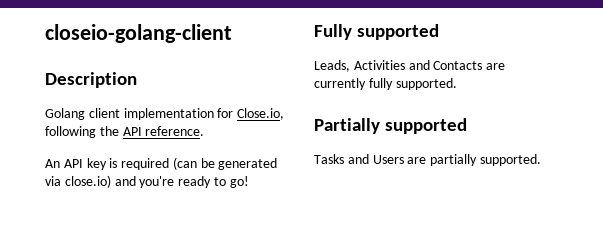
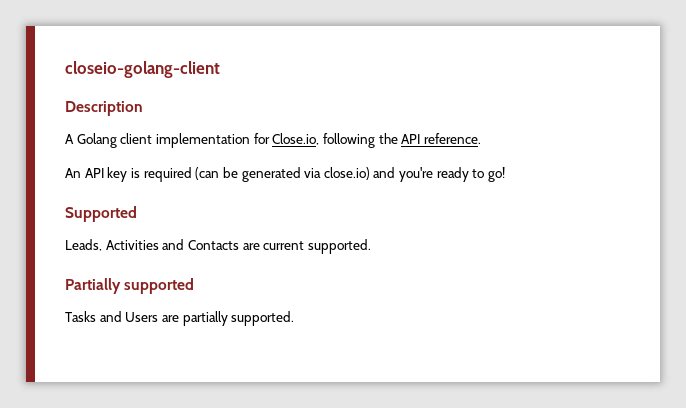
- Golang client implementation for Close.io, following the API reference.
+ A Golang client implementation for Close.io, following the API reference.
- Fully supported
+ Supported
- Leads, Activities and Contacts are currently fully supported.
+ Leads, Activities and Contacts are current supported.

